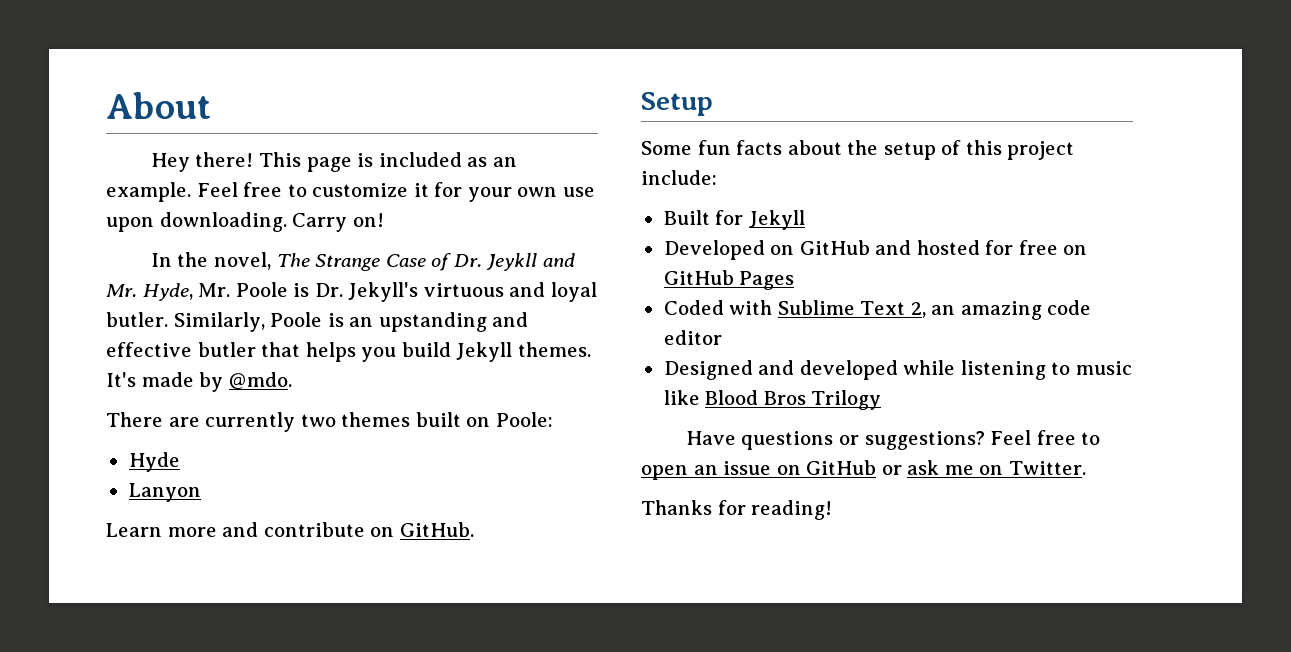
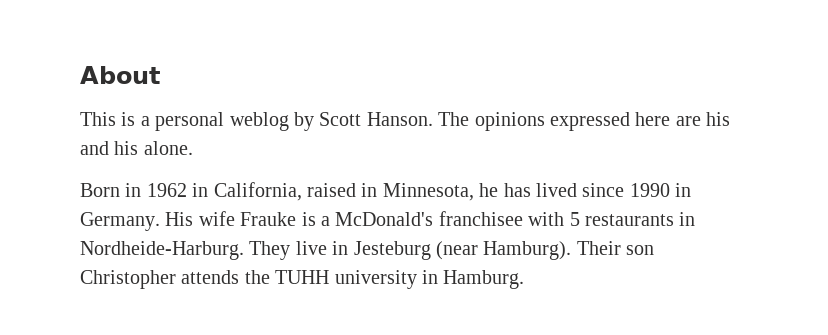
- Hey there! This page is included as an example. Feel free to customize it for your own use upon downloading. Carry on!
- In the novel, The Strange Case of Dr. Jeykll and Mr. Hyde, Mr. Poole is Dr. Jekyll's virtuous and loyal butler. Similarly, Poole is an upstanding and effective butler that helps you build Jekyll themes. It's made by @mdo.
- There are currently two themes built on Poole:
- Hyde
- Lanyon
- Learn more and contribute on GitHub.
- Setup
- Some fun facts about the setup of this project include:
- Built for Jekyll
- Developed on GitHub and hosted for free on GitHub Pages
- Coded with Sublime Text 2, an amazing code editor
- Designed and developed while listening to music like Blood Bros Trilogy
- Have questions or suggestions? Feel free to open an issue on GitHub or ask me on Twitter.
- Thanks for reading!
+ This is a personal weblog by Scott Hanson. The opinions expressed here are his and his alone.
+ Born in 1962 in California, raised in Minnesota, he has lived since 1990 in Germany. His wife Frauke is a McDonald's franchisee with 5 restaurants in Nordheide-Harburg. They live in Jesteburg (near Hamburg). Their son Christopher attends the TUHH university in Hamburg.

